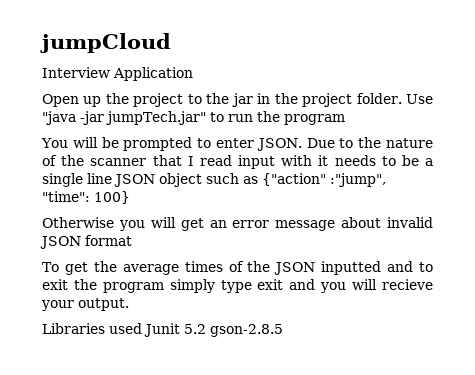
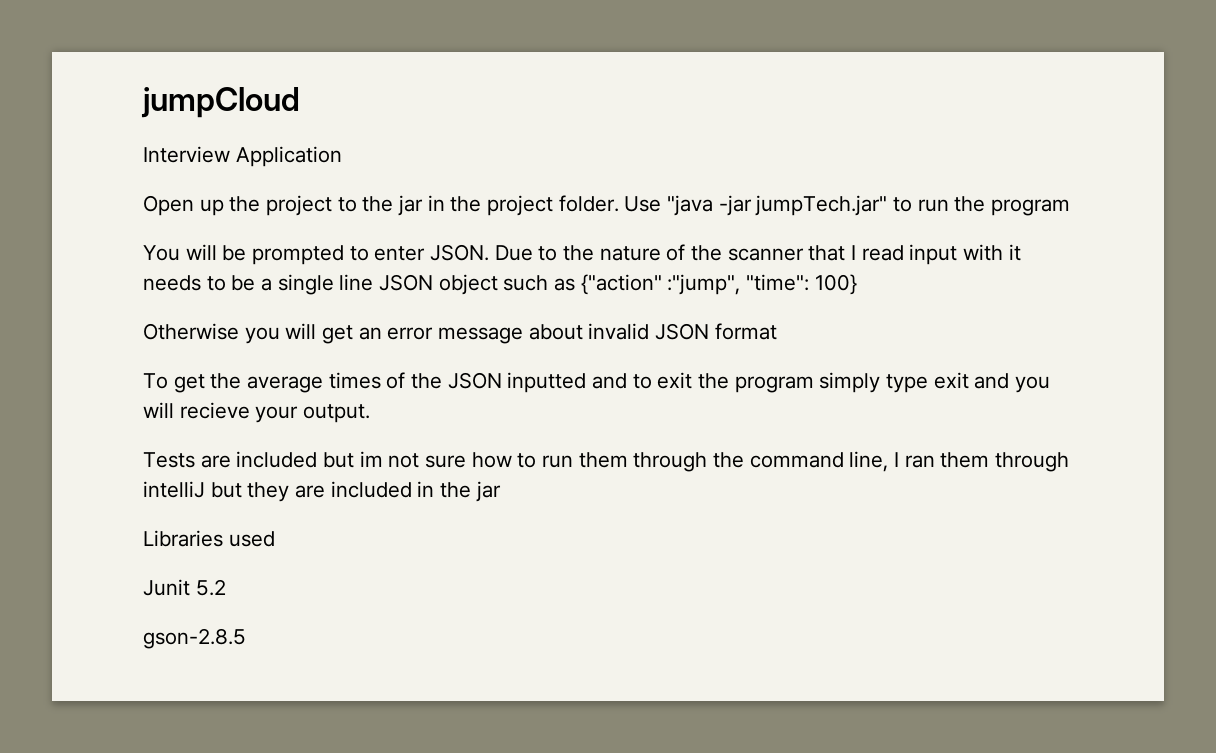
+ Tests are included but im not sure how to run them through the command line, I ran them through intelliJ but they are included in the jar
- Libraries used Junit 5.2 gson-2.8.5
+ Libraries used
+ Junit 5.2
+ gson-2.8.5

